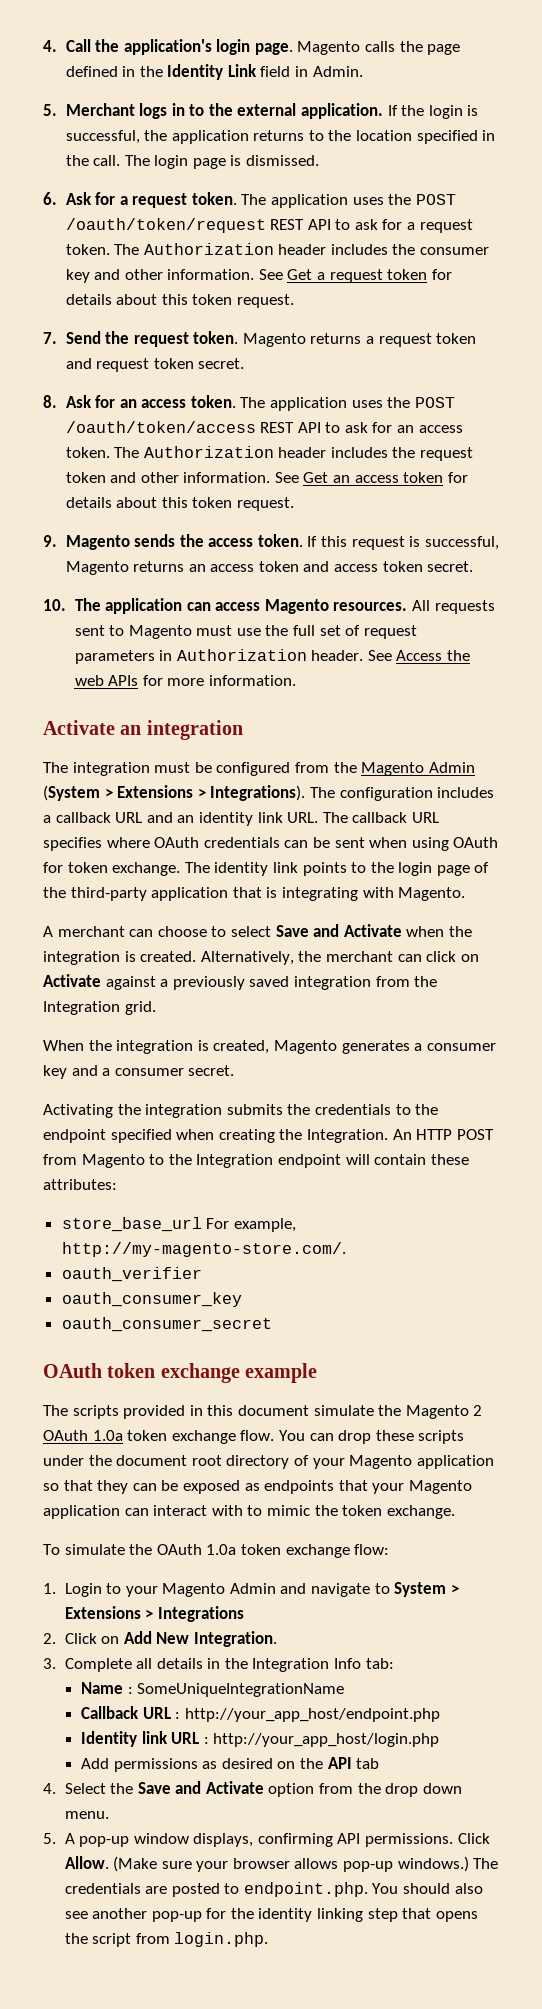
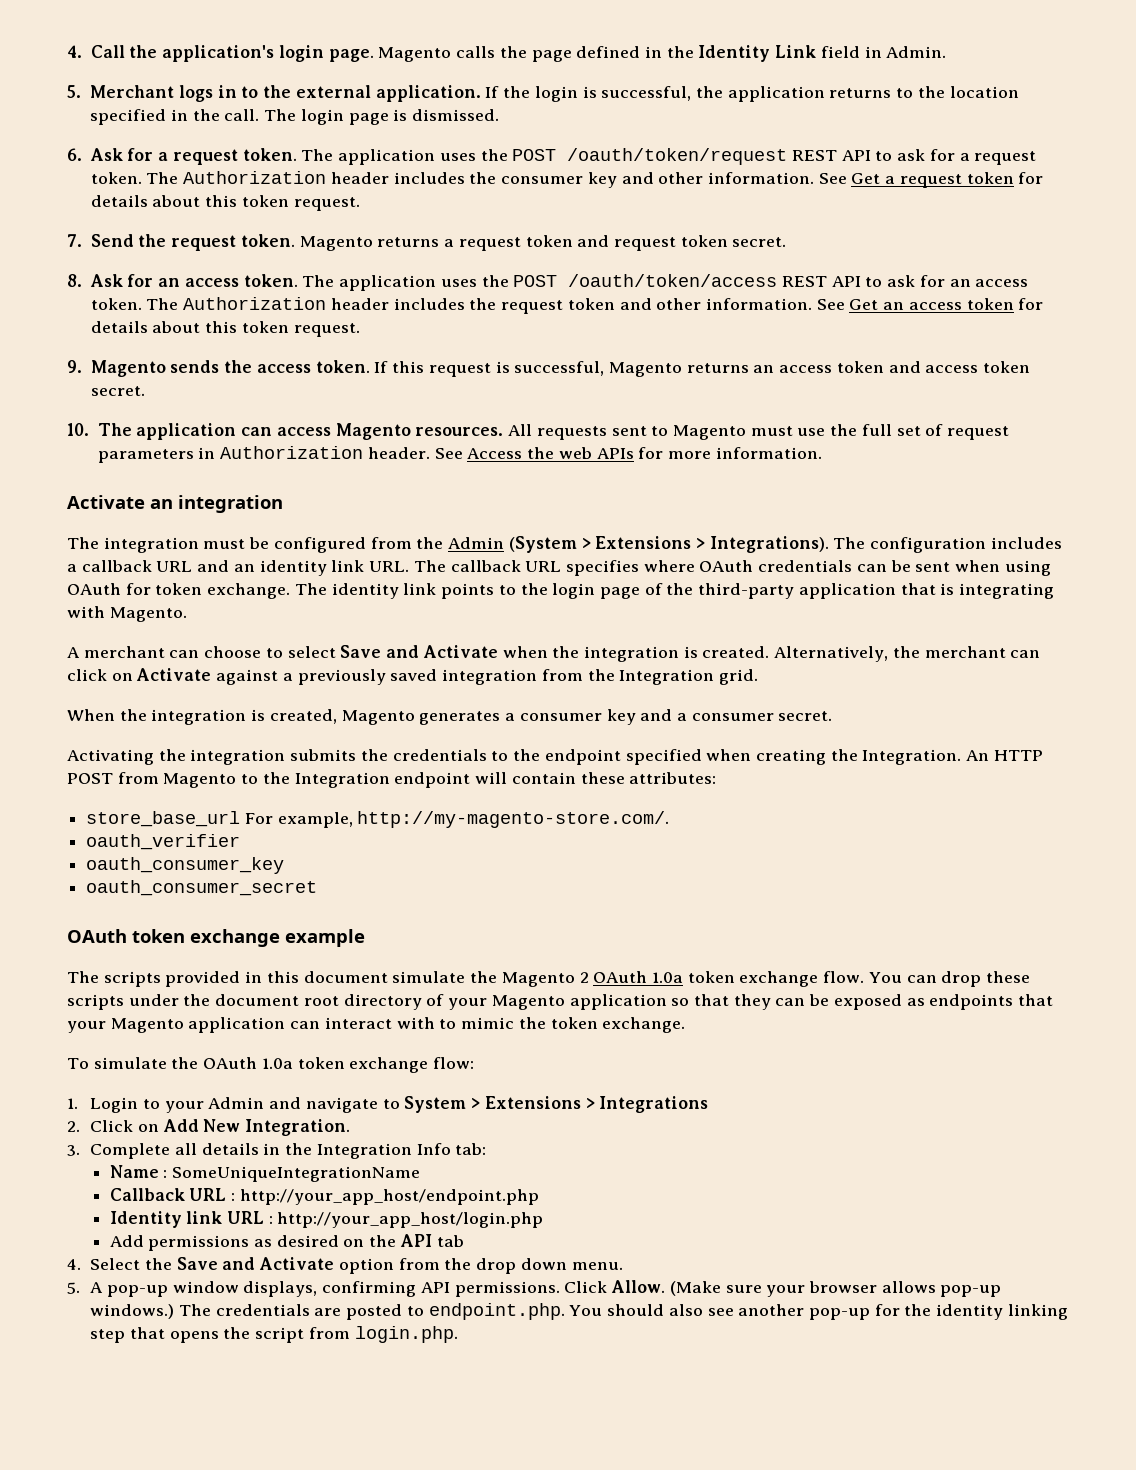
- The integration must be configured from the Magento Admin (System > Extensions > Integrations).
+ The integration must be configured from the Admin (System > Extensions > Integrations).
- 1. Login to your Magento Admin and navigate to System > Extensions > Integrations
+ 1. Login to your Admin and navigate to System > Extensions > Integrations

